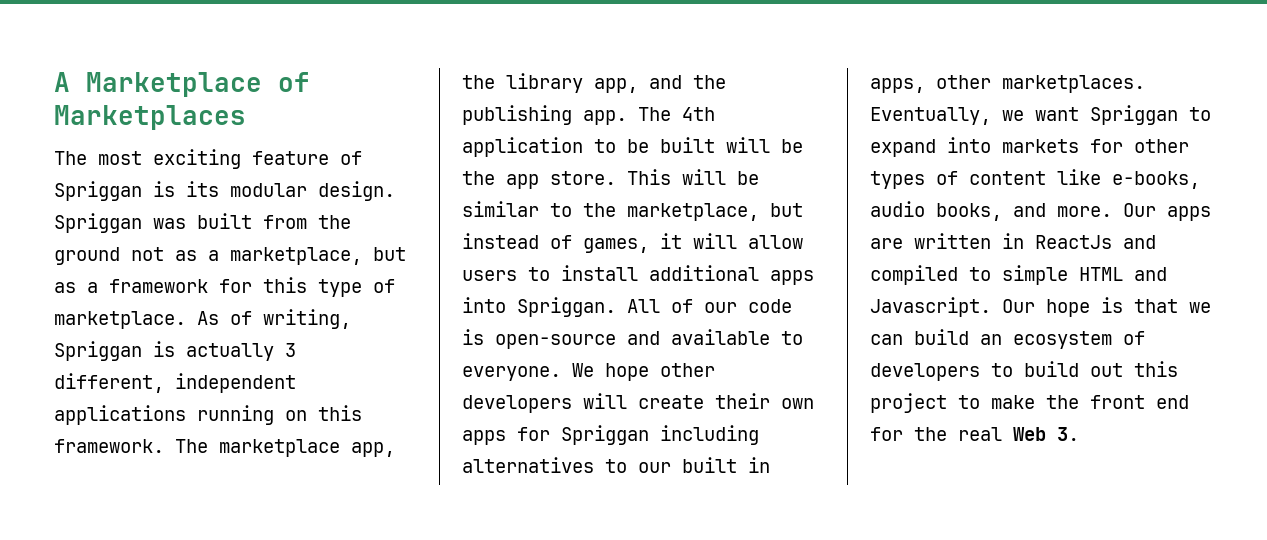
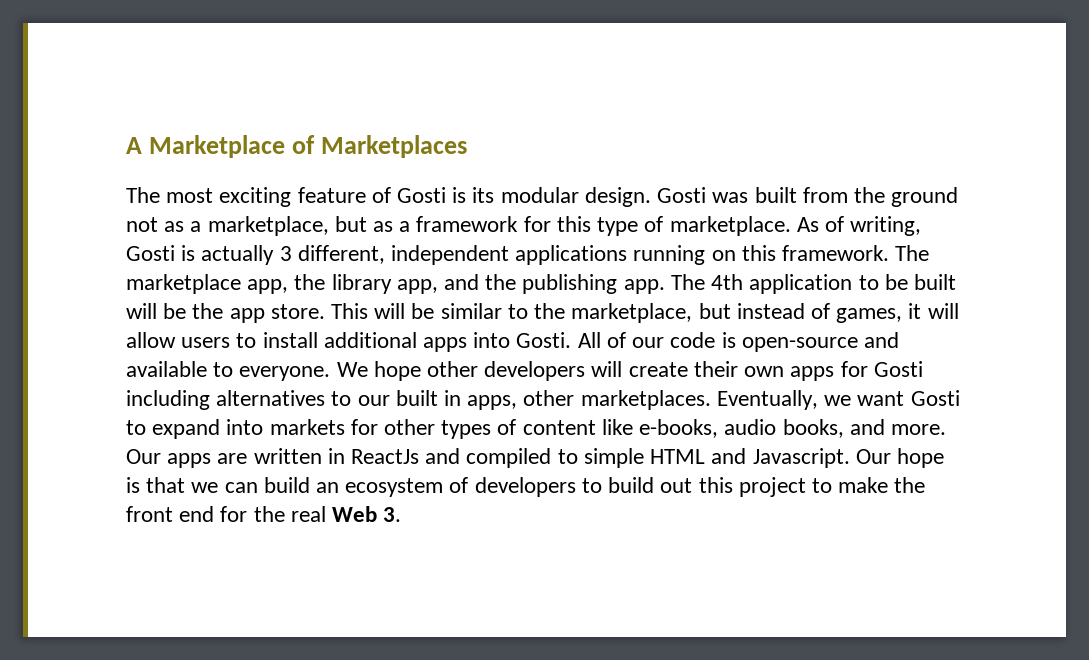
- The most exciting feature of Spriggan is its modular design.
+ The most exciting feature of Gosti is its modular design.
- Spriggan was built from the ground not as a marketplace, but as a framework for this type of marketplace.
+ Gosti was built from the ground not as a marketplace, but as a framework for this type of marketplace.
- As of writing, Spriggan is actually 3 different, independent applications running on this framework.
+ As of writing, Gosti is actually 3 different, independent applications running on this framework.
- This will be similar to the marketplace, but instead of games, it will allow users to install additional apps into Spriggan.
+ This will be similar to the marketplace, but instead of games, it will allow users to install additional apps into Gosti.
- We hope other developers will create their own apps for Spriggan including alternatives to our built in apps, other marketplaces.
+ We hope other developers will create their own apps for Gosti including alternatives to our built in apps, other marketplaces.
- Eventually, we want Spriggan to expand into markets for other types of content like e-books, audio books, and more.
+ Eventually, we want Gosti to expand into markets for other types of content like e-books, audio books, and more.

